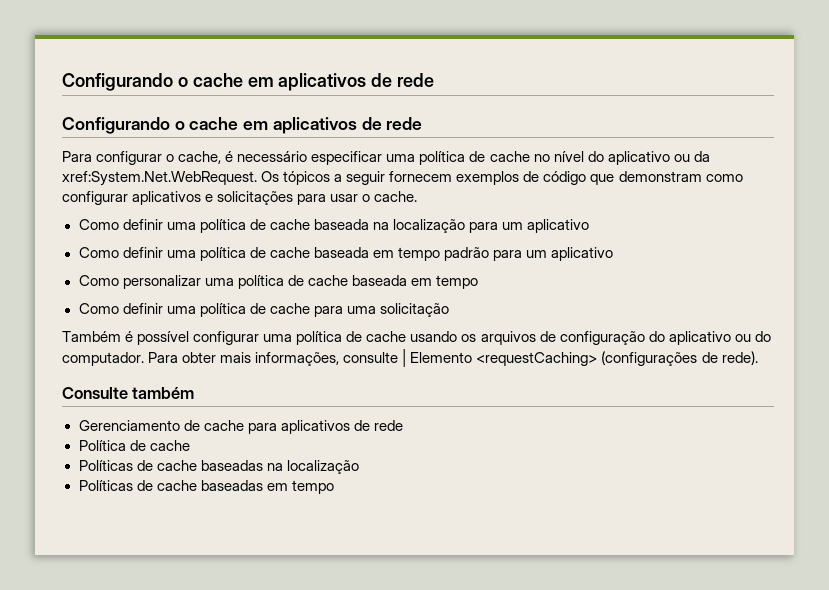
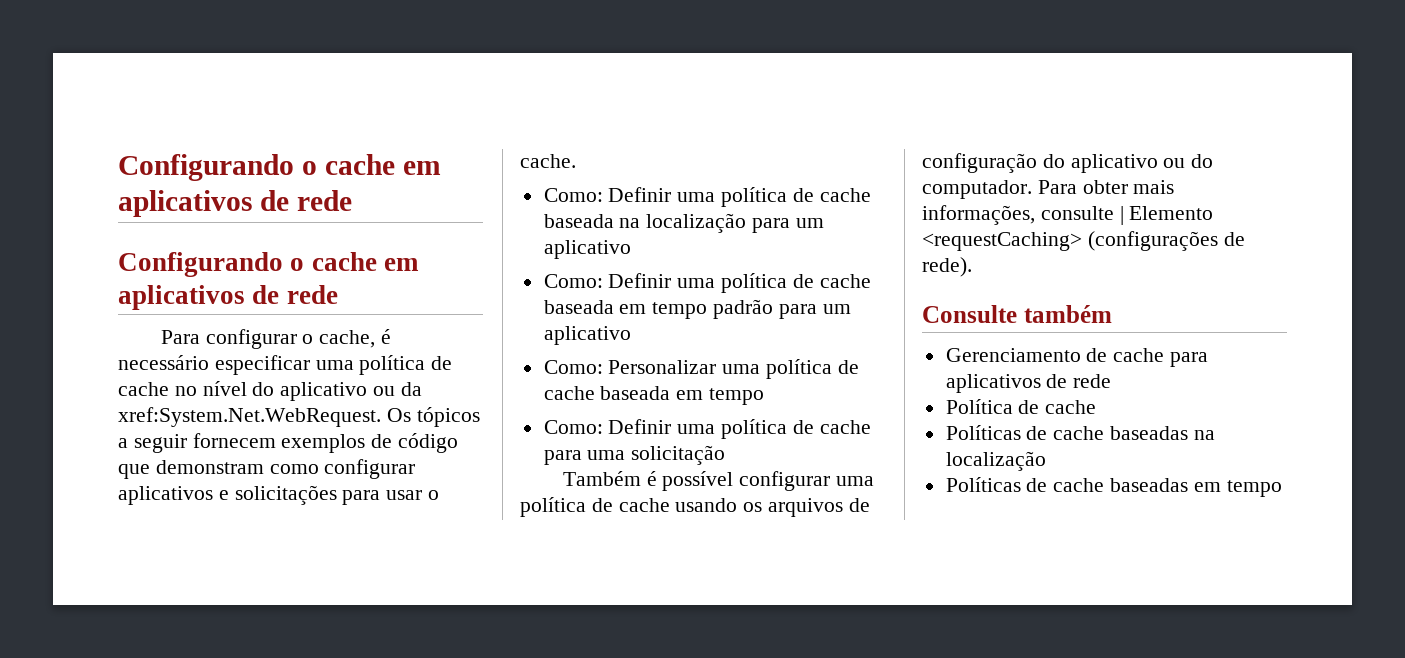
- Como definir uma política de cache baseada na localização para um aplicativo
+ Como: Definir uma política de cache baseada na localização para um aplicativo
- Como definir uma política de cache baseada em tempo padrão para um aplicativo
+ Como: Definir uma política de cache baseada em tempo padrão para um aplicativo
- Como personalizar uma política de cache baseada em tempo
+ Como: Personalizar uma política de cache baseada em tempo
- Como definir uma política de cache para uma solicitação
+ Como: Definir uma política de cache para uma solicitação

